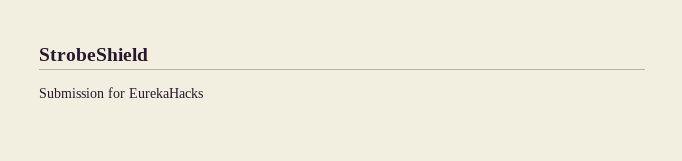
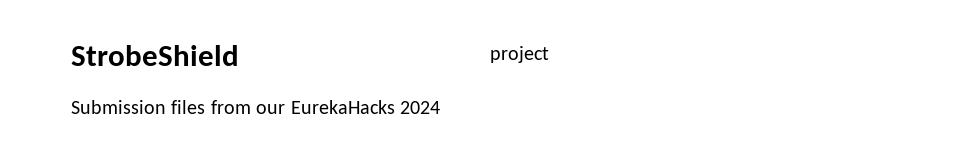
- Submission for EurekaHacks
+ Submission files from our EurekaHacks 2024 project

